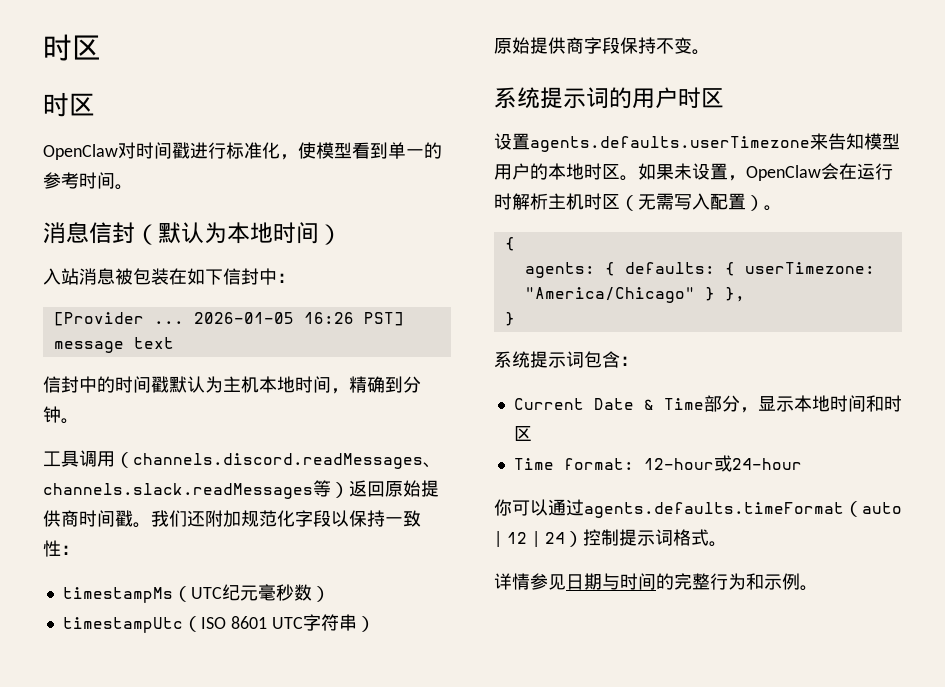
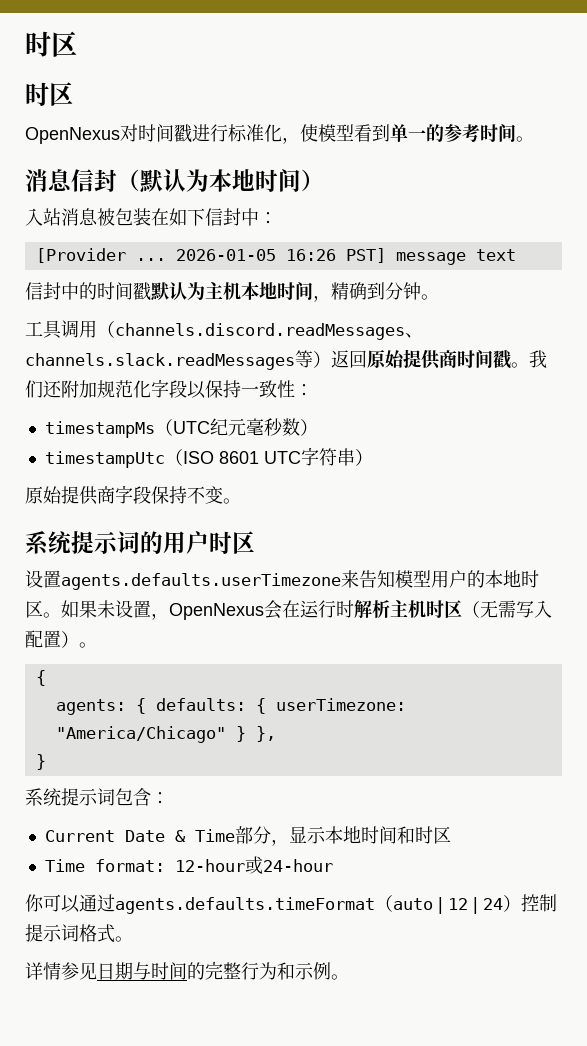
- OpenClaw对时间戳进行标准化，使模型看到单一的参考时间。
+ OpenNexus对时间戳进行标准化，使模型看到单一的参考时间。
- 如果未设置，OpenClaw会在运行时解析主机时区（无需写入配置）。
+ 如果未设置，OpenNexus会在运行时解析主机时区（无需写入配置）。

